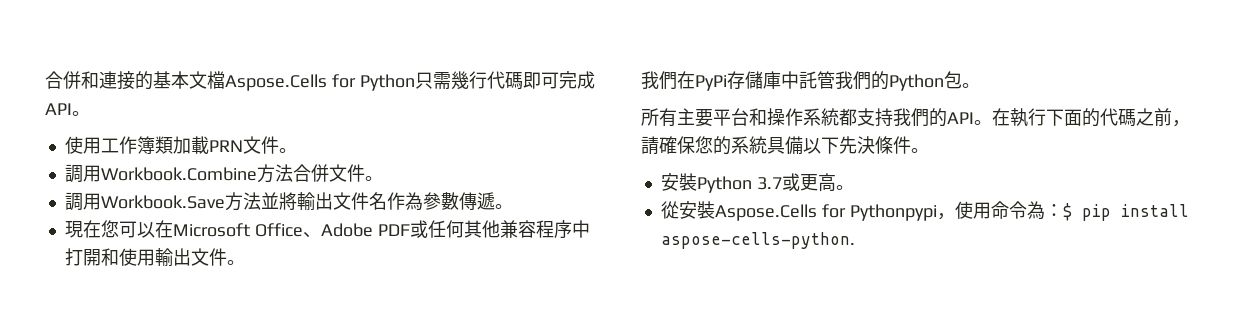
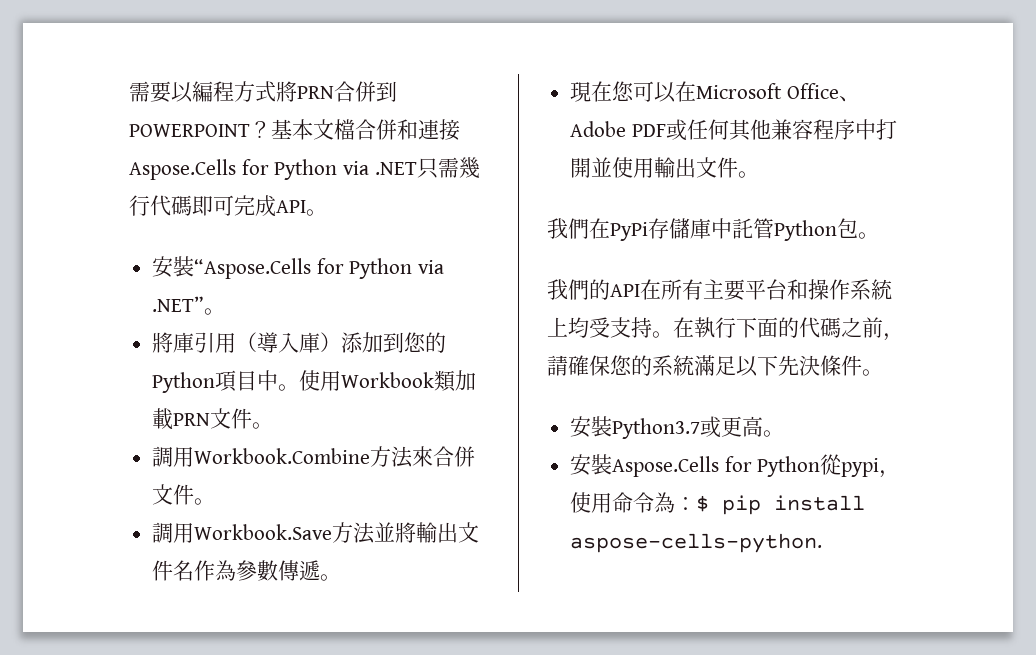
- 合併和連接的基本文檔Aspose.Cells for Python只需幾行代碼即可完成API。
+ 需要以編程方式將PRN合併到POWERPOINT？基本文檔合併和連接Aspose.Cells for Python via .NET只需幾行代碼即可完成API。
- 使用工作簿類加載PRN文件。
+ 安裝“Aspose.Cells for Python via .NET”。
+ 將庫引用（導入庫）添加到您的Python項目中。使用Workbook類加載PRN文件。
- 調用Workbook.Combine方法合併文件。
+ 調用Workbook.Combine方法來合併文件。
- 現在您可以在Microsoft Office、Adobe PDF或任何其他兼容程序中打開和使用輸出文件。
+ 現在您可以在Microsoft Office、Adobe PDF或任何其他兼容程序中打開並使用輸出文件。
- 我們在PyPi存儲庫中託管我們的Python包。
+ 我們在PyPi存儲庫中託管Python包。
- 所有主要平台和操作系統都支持我們的API。
+ 我們的API在所有主要平台和操作系統上均受支持。
- 在執行下面的代碼之前，請確保您的系統具備以下先決條件。
+ 在執行下面的代碼之前，請確保您的系統滿足以下先決條件。
- 安裝Python 3.7或更高。
+ 安裝Python3.7或更高。
- 從安裝Aspose.Cells for Pythonpypi，使用命令為：$ pip install aspose-cells-python.
+ 安裝Aspose.Cells for Python從pypi，使用命令為：$ pip install aspose-cells-python.

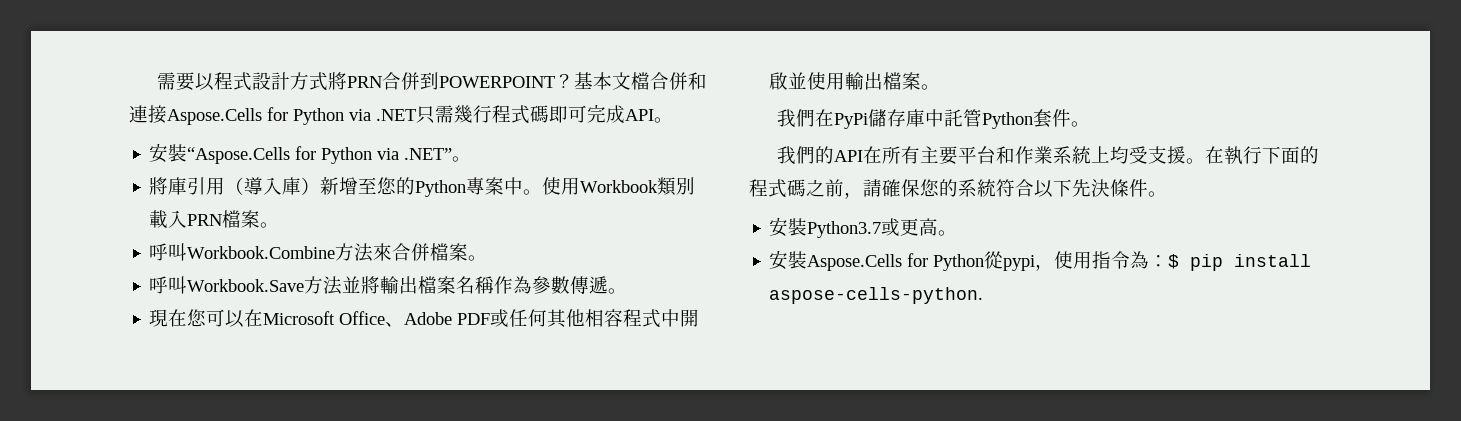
- 需要以編程方式將PRN合併到POWERPOINT？
+ 需要以程式設計方式將PRN合併到POWERPOINT？
- 基本文檔合併和連接Aspose.Cells for Python via .NET只需幾行代碼即可完成API。
+ 基本文檔合併和連接Aspose.Cells for Python via .NET只需幾行程式碼即可完成API。
- 將庫引用（導入庫）添加到您的Python項目中。
+ 將庫引用（導入庫）新增至您的Python專案中。
- 使用Workbook類加載PRN文件。
- 調用Workbook.Combine方法來合併文件。
- 調用Workbook.Save方法並將輸出文件名作為參數傳遞。
+ 使用Workbook類別載入PRN檔案。
+ 呼叫Workbook.Combine方法來合併檔案。
+ 呼叫Workbook.Save方法並將輸出檔案名稱作為參數傳遞。
- 現在您可以在Microsoft Office、Adobe PDF或任何其他兼容程序中打開並使用輸出文件。
+ 現在您可以在Microsoft Office、Adobe PDF或任何其他相容程式中開啟並使用輸出檔案。
- 我們在PyPi存儲庫中託管Python包。
+ 我們在PyPi儲存庫中託管Python套件。
- 我們的API在所有主要平台和操作系統上均受支持。
+ 我們的API在所有主要平台和作業系統上均受支援。
- 在執行下面的代碼之前，請確保您的系統滿足以下先決條件。
+ 在執行下面的程式碼之前，請確保您的系統符合以下先決條件。
- 安裝Aspose.Cells for Python從pypi，使用命令為：$ pip install aspose-cells-python.
+ 安裝Aspose.Cells for Python從pypi，使用指令為：$ pip install aspose-cells-python.

